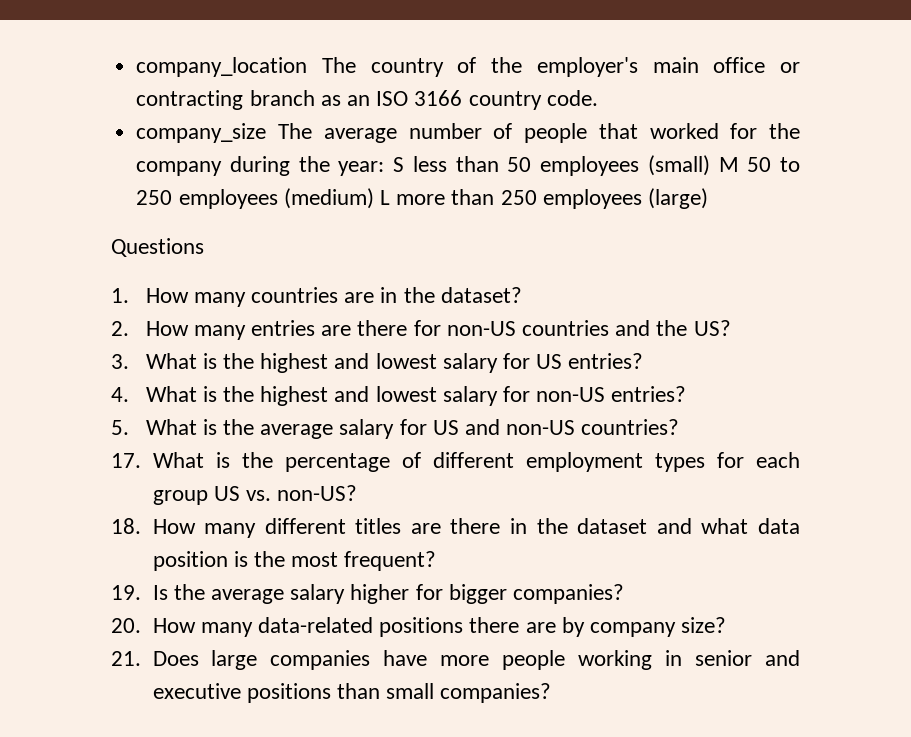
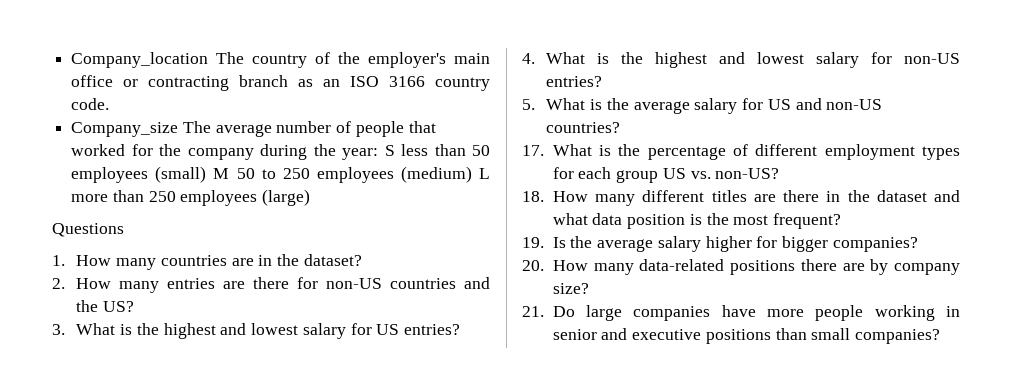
- company_location The country of the employer's main office or contracting branch as an ISO 3166 country code.
+ Company_location The country of the employer's main office or contracting branch as an ISO 3166 country code.
- company_size The average number of people that worked for the company during the year: S less than 50 employees (small) M 50 to 250 employees (medium) L more than 250 employees (large)
+ Company_size The average number of people that worked for the company during the year: S less than 50 employees (small) M 50 to 250 employees (medium) L more than 250 employees (large)
- 21. Does large companies have more people working in senior and executive positions than small companies?
+ 21. Do large companies have more people working in senior and executive positions than small companies?

